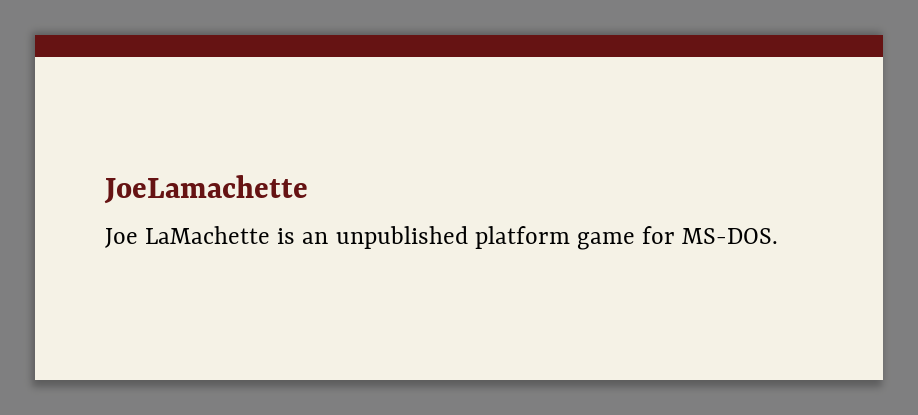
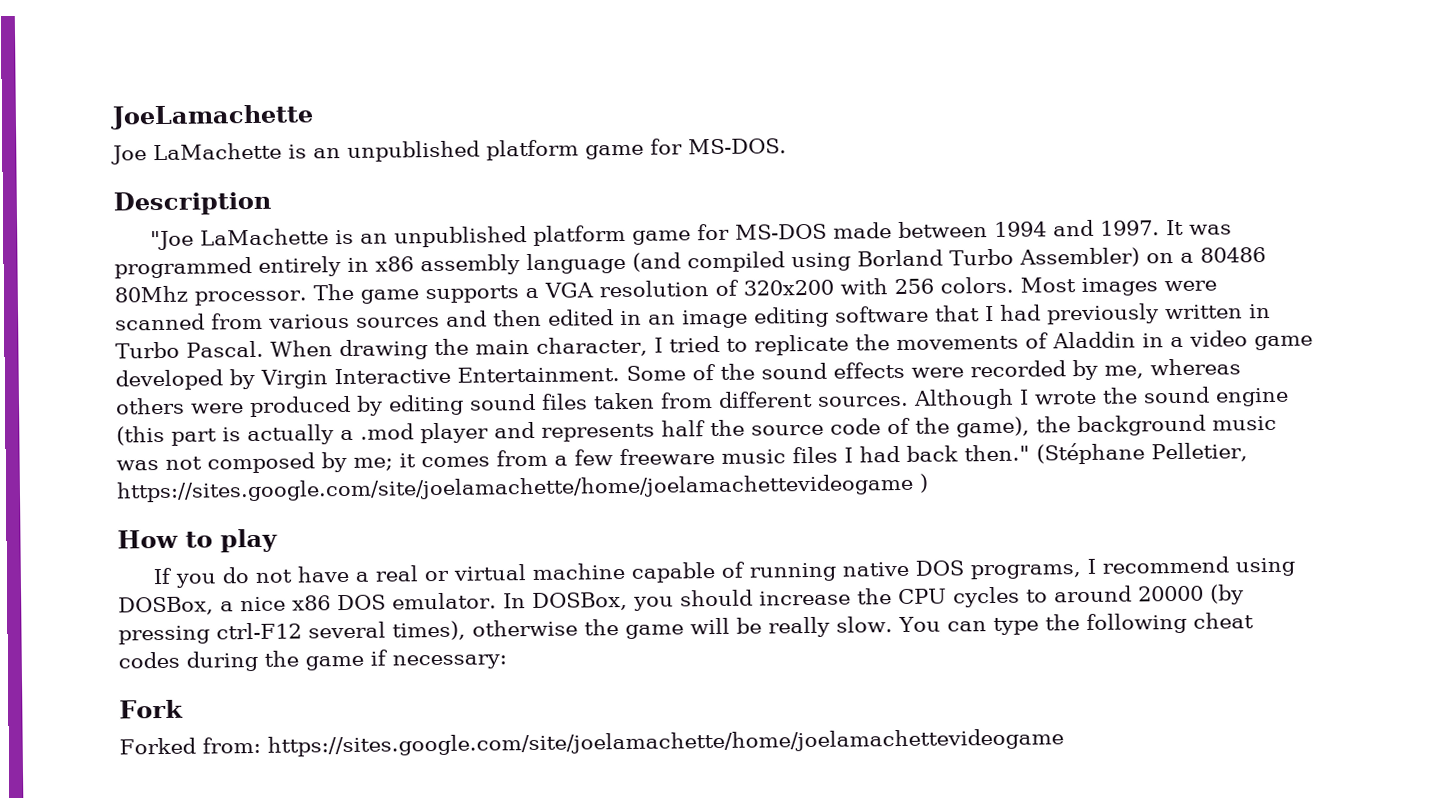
+ Description
+ "Joe LaMachette is an unpublished platform game for MS-DOS made between 1994 and 1997. It was programmed entirely in x86 assembly language (and compiled using Borland Turbo Assembler) on a 80486 80Mhz processor. The game supports a VGA resolution of 320x200 with 256 colors. Most images were scanned from various sources and then edited in an image editing software that I had previously written in Turbo Pascal. When drawing the main character, I tried to replicate the movements of Aladdin in a video game developed by Virgin Interactive Entertainment. Some of the sound effects were recorded by me, whereas others were produced by editing sound files taken from different sources. Although I wrote the sound engine (this part is actually a .mod player and represents half the source code of the game), the background music was not composed by me; it comes from a few freeware music files I had back then." (Stéphane Pelletier, https://sites.google.com/site/joelamachette/home/joelamachettevideogame )
+ How to play
+ If you do not have a real or virtual machine capable of running native DOS programs, I recommend using DOSBox, a nice x86 DOS emulator. In DOSBox, you should increase the CPU cycles to around 20000 (by pressing ctrl-F12 several times), otherwise the game will be really slow. You can type the following cheat codes during the game if necessary:
+ Fork
+ Forked from: https://sites.google.com/site/joelamachette/home/joelamachettevideogame

